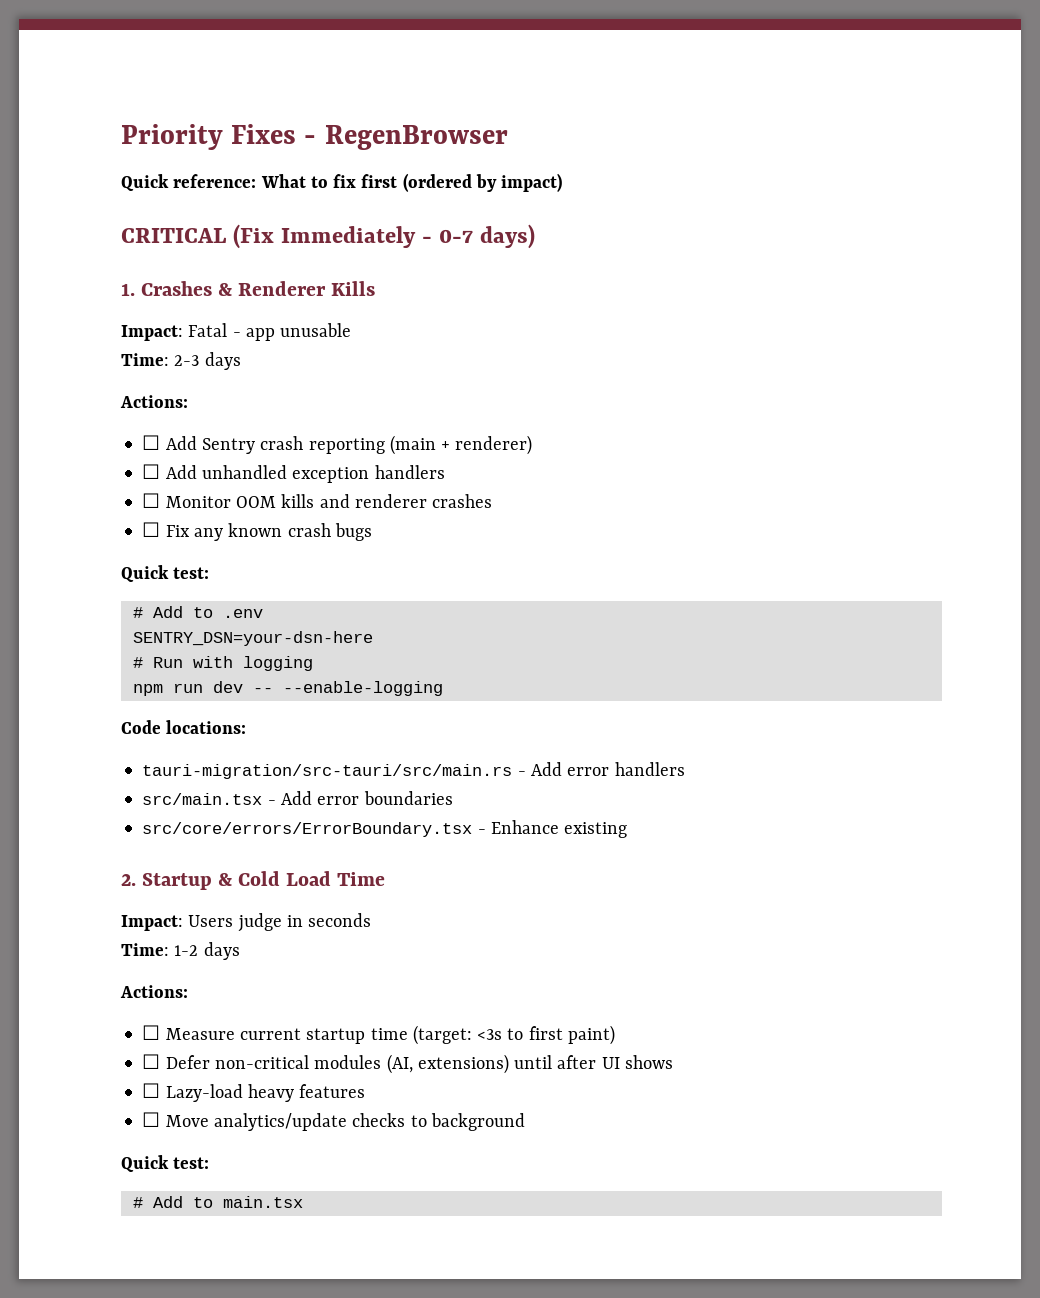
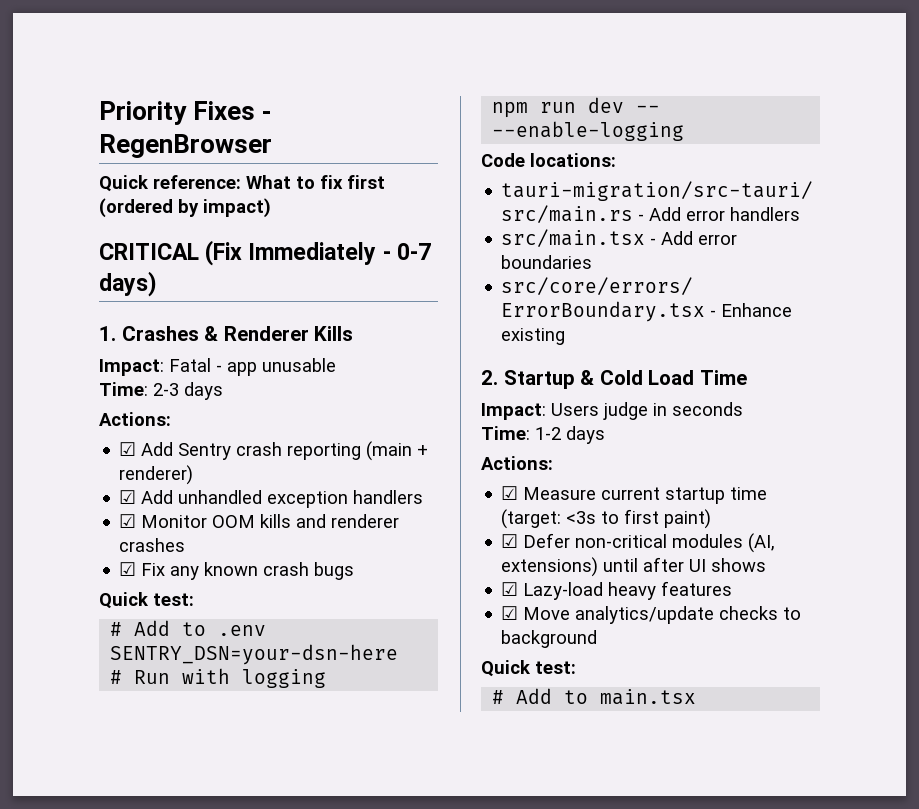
- ☐ Add Sentry crash reporting (main + renderer)
+ ☑ Add Sentry crash reporting (main + renderer)
- ☐ Add unhandled exception handlers
+ ☑ Add unhandled exception handlers
- ☐ Monitor OOM kills and renderer crashes
+ ☑ Monitor OOM kills and renderer crashes
- ☐ Fix any known crash bugs
+ ☑ Fix any known crash bugs
- ☐ Measure current startup time (target: <3s to first paint)
+ ☑ Measure current startup time (target: <3s to first paint)
- ☐ Defer non-critical modules (AI, extensions) until after UI shows
+ ☑ Defer non-critical modules (AI, extensions) until after UI shows
- ☐ Lazy-load heavy features
+ ☑ Lazy-load heavy features
- ☐ Move analytics/update checks to background
+ ☑ Move analytics/update checks to background

